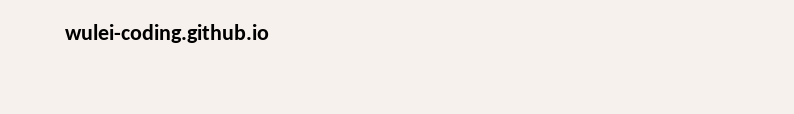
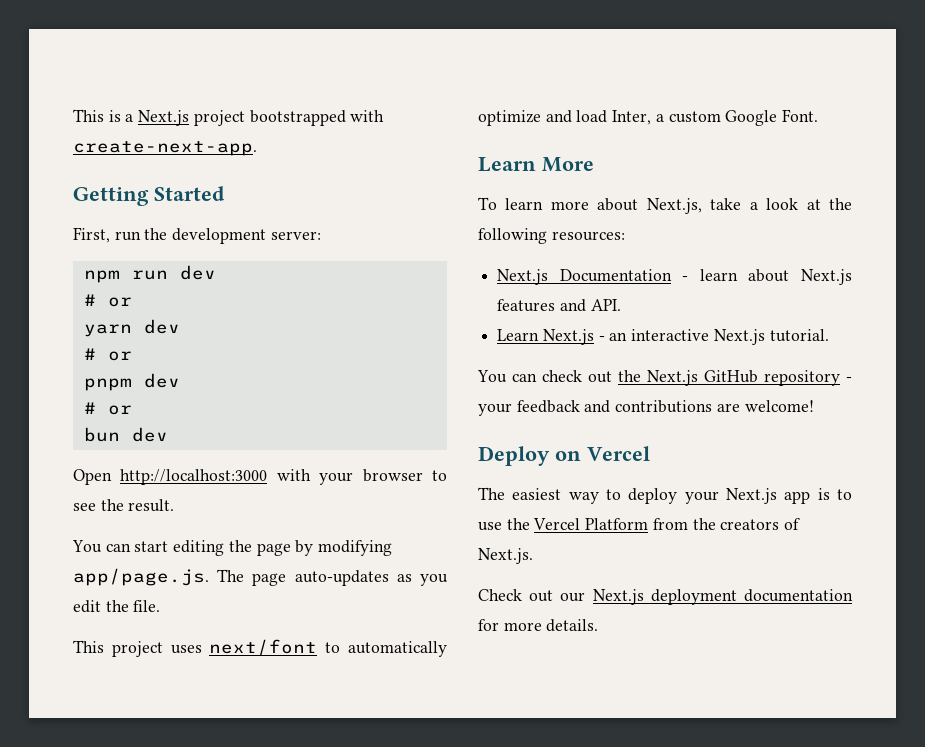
- wulei-coding.github.io
+ This is a Next.js project bootstrapped with create-next-app.
+ Getting Started
+ First, run the development server:
+ npm run dev
+ # or
+ yarn dev
+ # or
+ pnpm dev
+ # or
+ bun dev
+ Open http://localhost:3000 with your browser to see the result.
+ You can start editing the page by modifying app/page.js. The page auto-updates as you edit the file.
+ This project uses next/font to automatically optimize and load Inter, a custom Google Font.
+ Learn More
+ To learn more about Next.js, take a look at the following resources:
+ Next.js Documentation - learn about Next.js features and API.
+ Learn Next.js - an interactive Next.js tutorial.
+ You can check out the Next.js GitHub repository - your feedback and contributions are welcome!
+ Deploy on Vercel
+ The easiest way to deploy your Next.js app is to use the Vercel Platform from the creators of Next.js.
+ Check out our Next.js deployment documentation for more details.

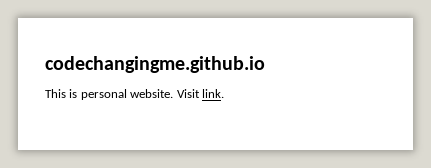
+ codechangingme.github.io
- This is a Next.js project bootstrapped with create-next-app.
- Getting Started
- First, run the development server:
- npm run dev
- # or
- yarn dev
- # or
- pnpm dev
- # or
- bun dev
- Open http://localhost:3000 with your browser to see the result.
- You can start editing the page by modifying app/page.js. The page auto-updates as you edit the file.
- This project uses next/font to automatically optimize and load Inter, a custom Google Font.
- Learn More
- To learn more about Next.js, take a look at the following resources:
- Next.js Documentation - learn about Next.js features and API.
- Learn Next.js - an interactive Next.js tutorial.
- You can check out the Next.js GitHub repository - your feedback and contributions are welcome!
- Deploy on Vercel
- The easiest way to deploy your Next.js app is to use the Vercel Platform from the creators of Next.js.
- Check out our Next.js deployment documentation for more details.
+ This is personal website. Visit link.

